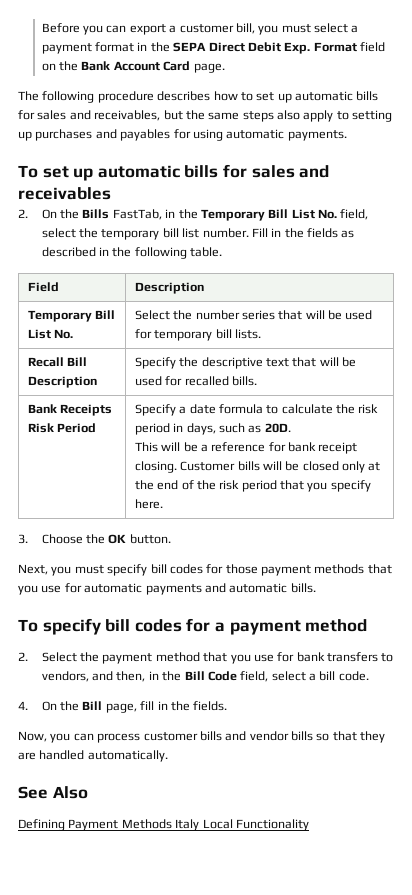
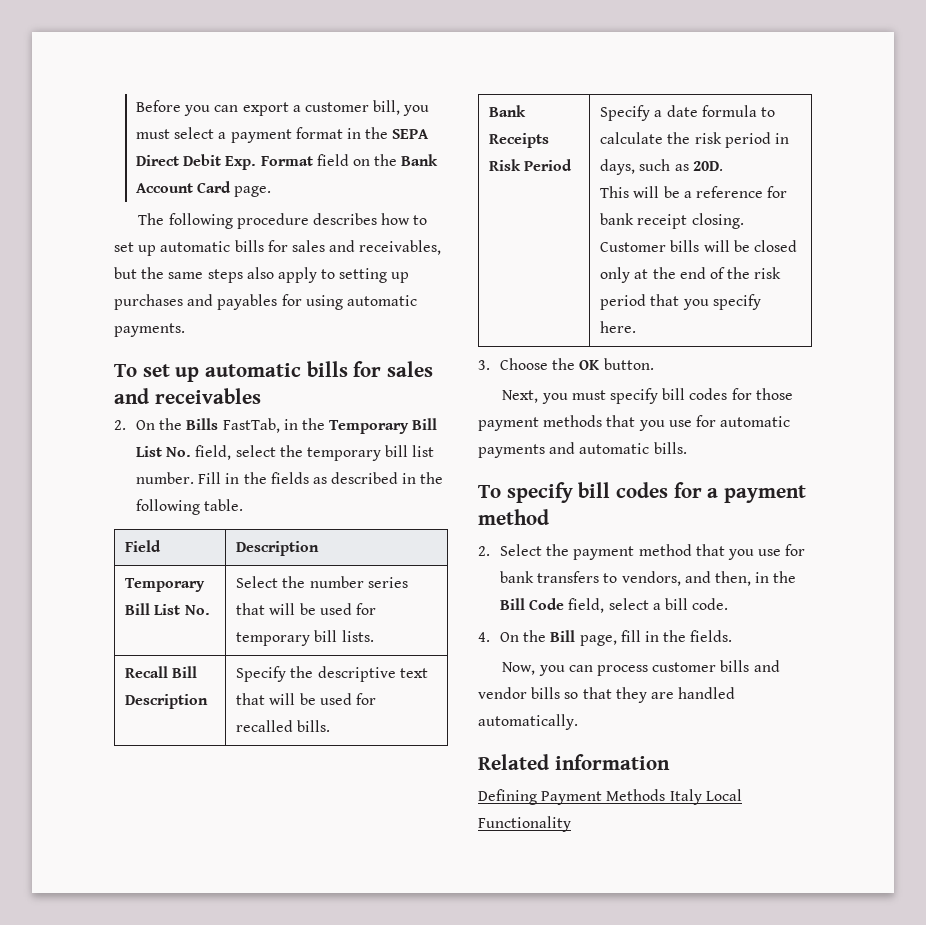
- See Also
+ Related information

